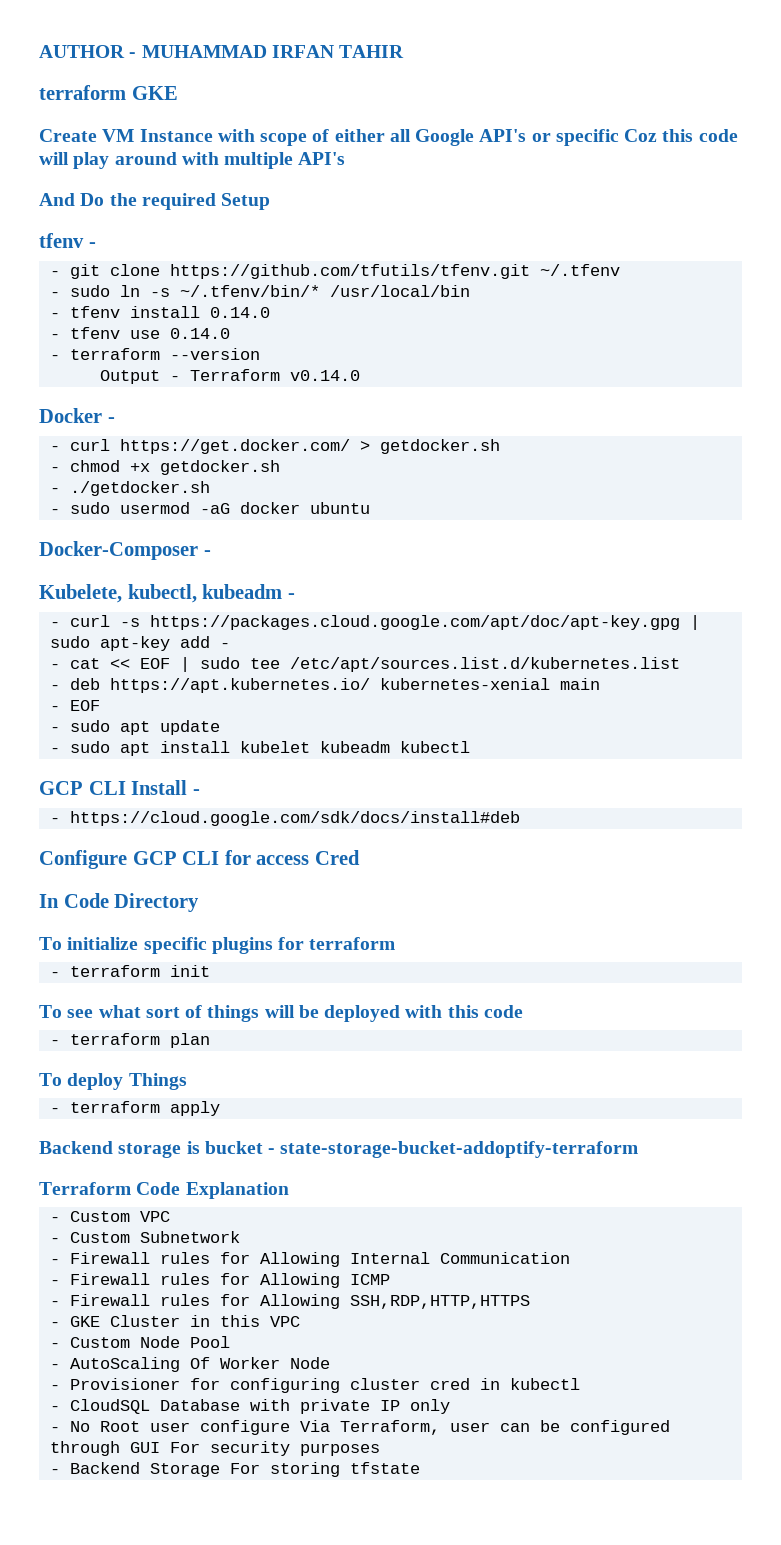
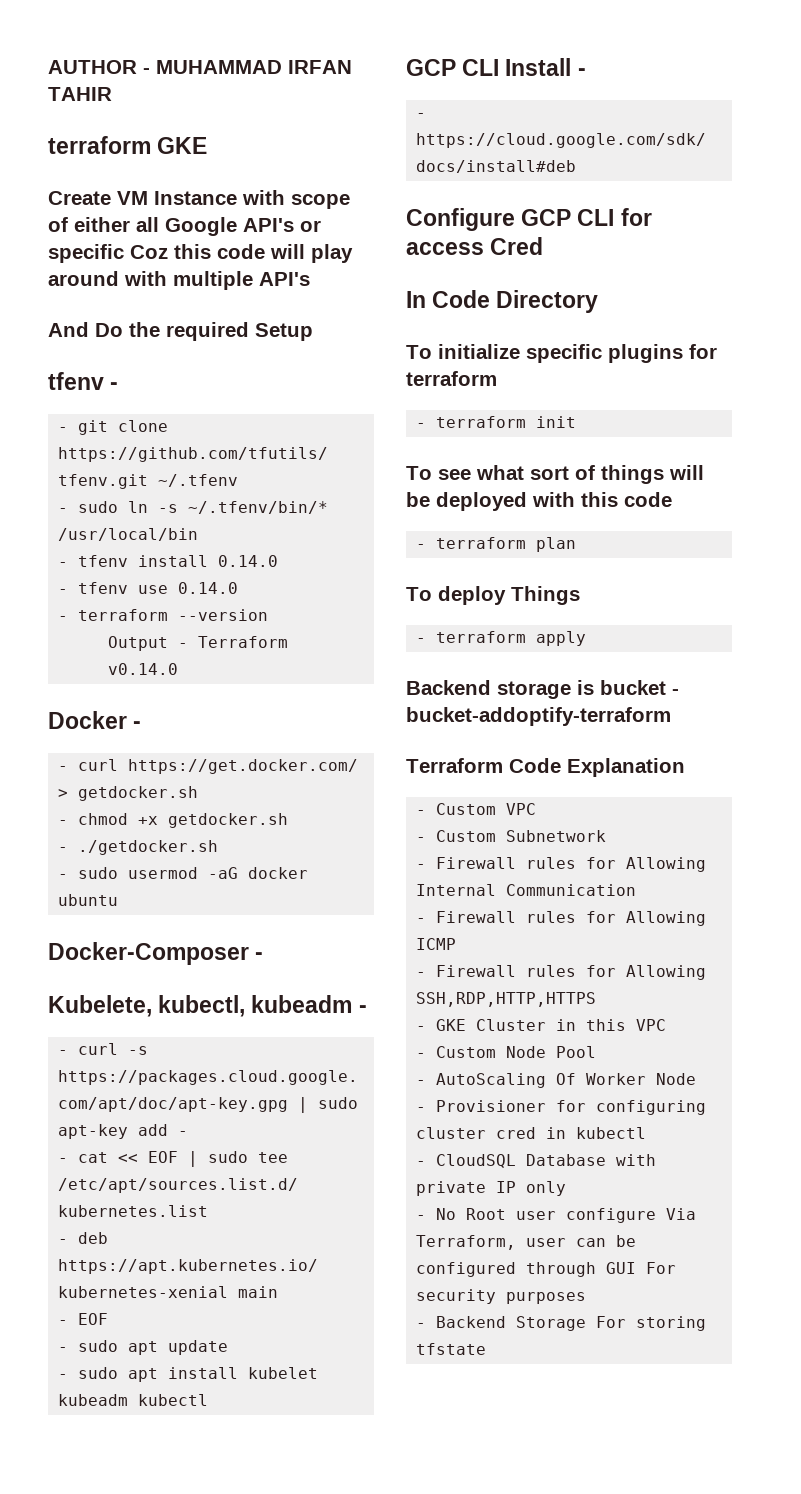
- Backend storage is bucket - state-storage-bucket-addoptify-terraform
+ Backend storage is bucket - bucket-addoptify-terraform

